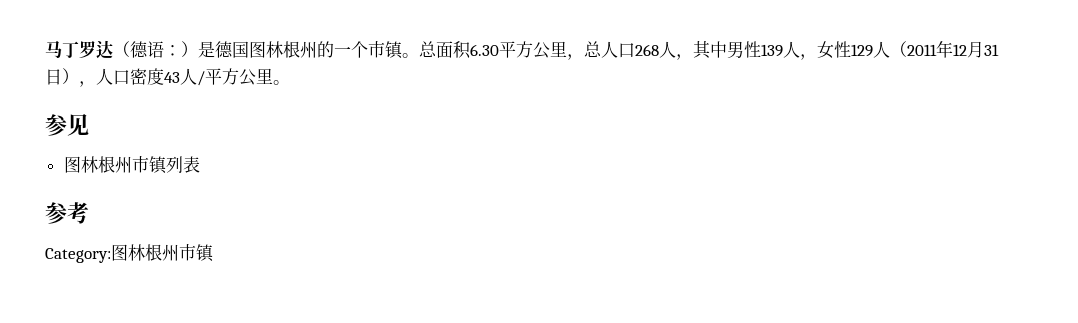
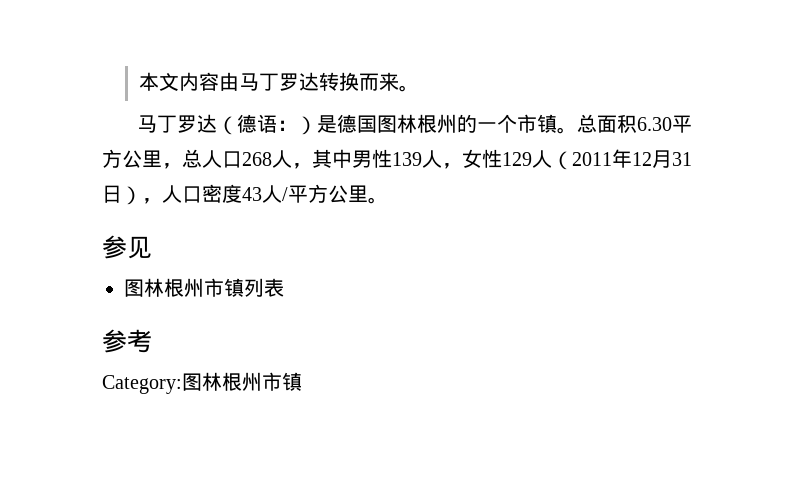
+ 本文内容由马丁罗达转换而来。

